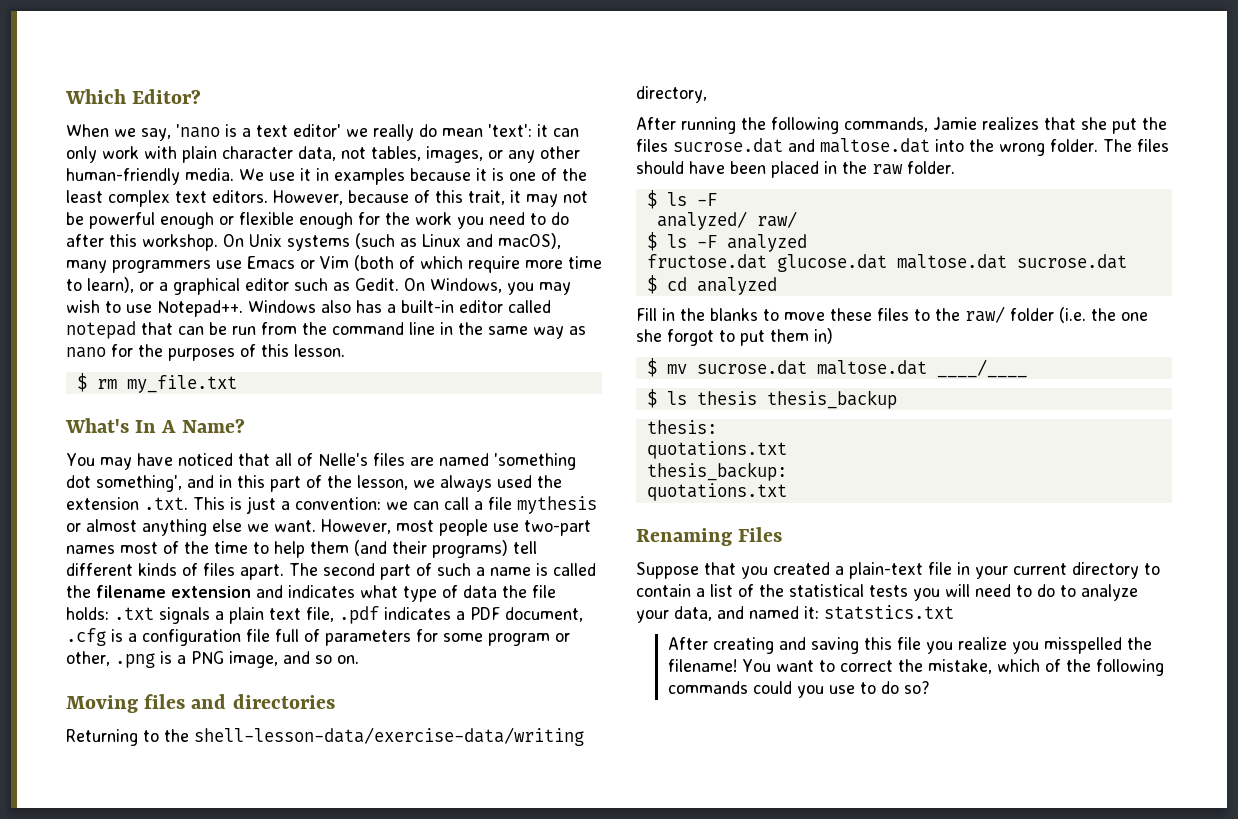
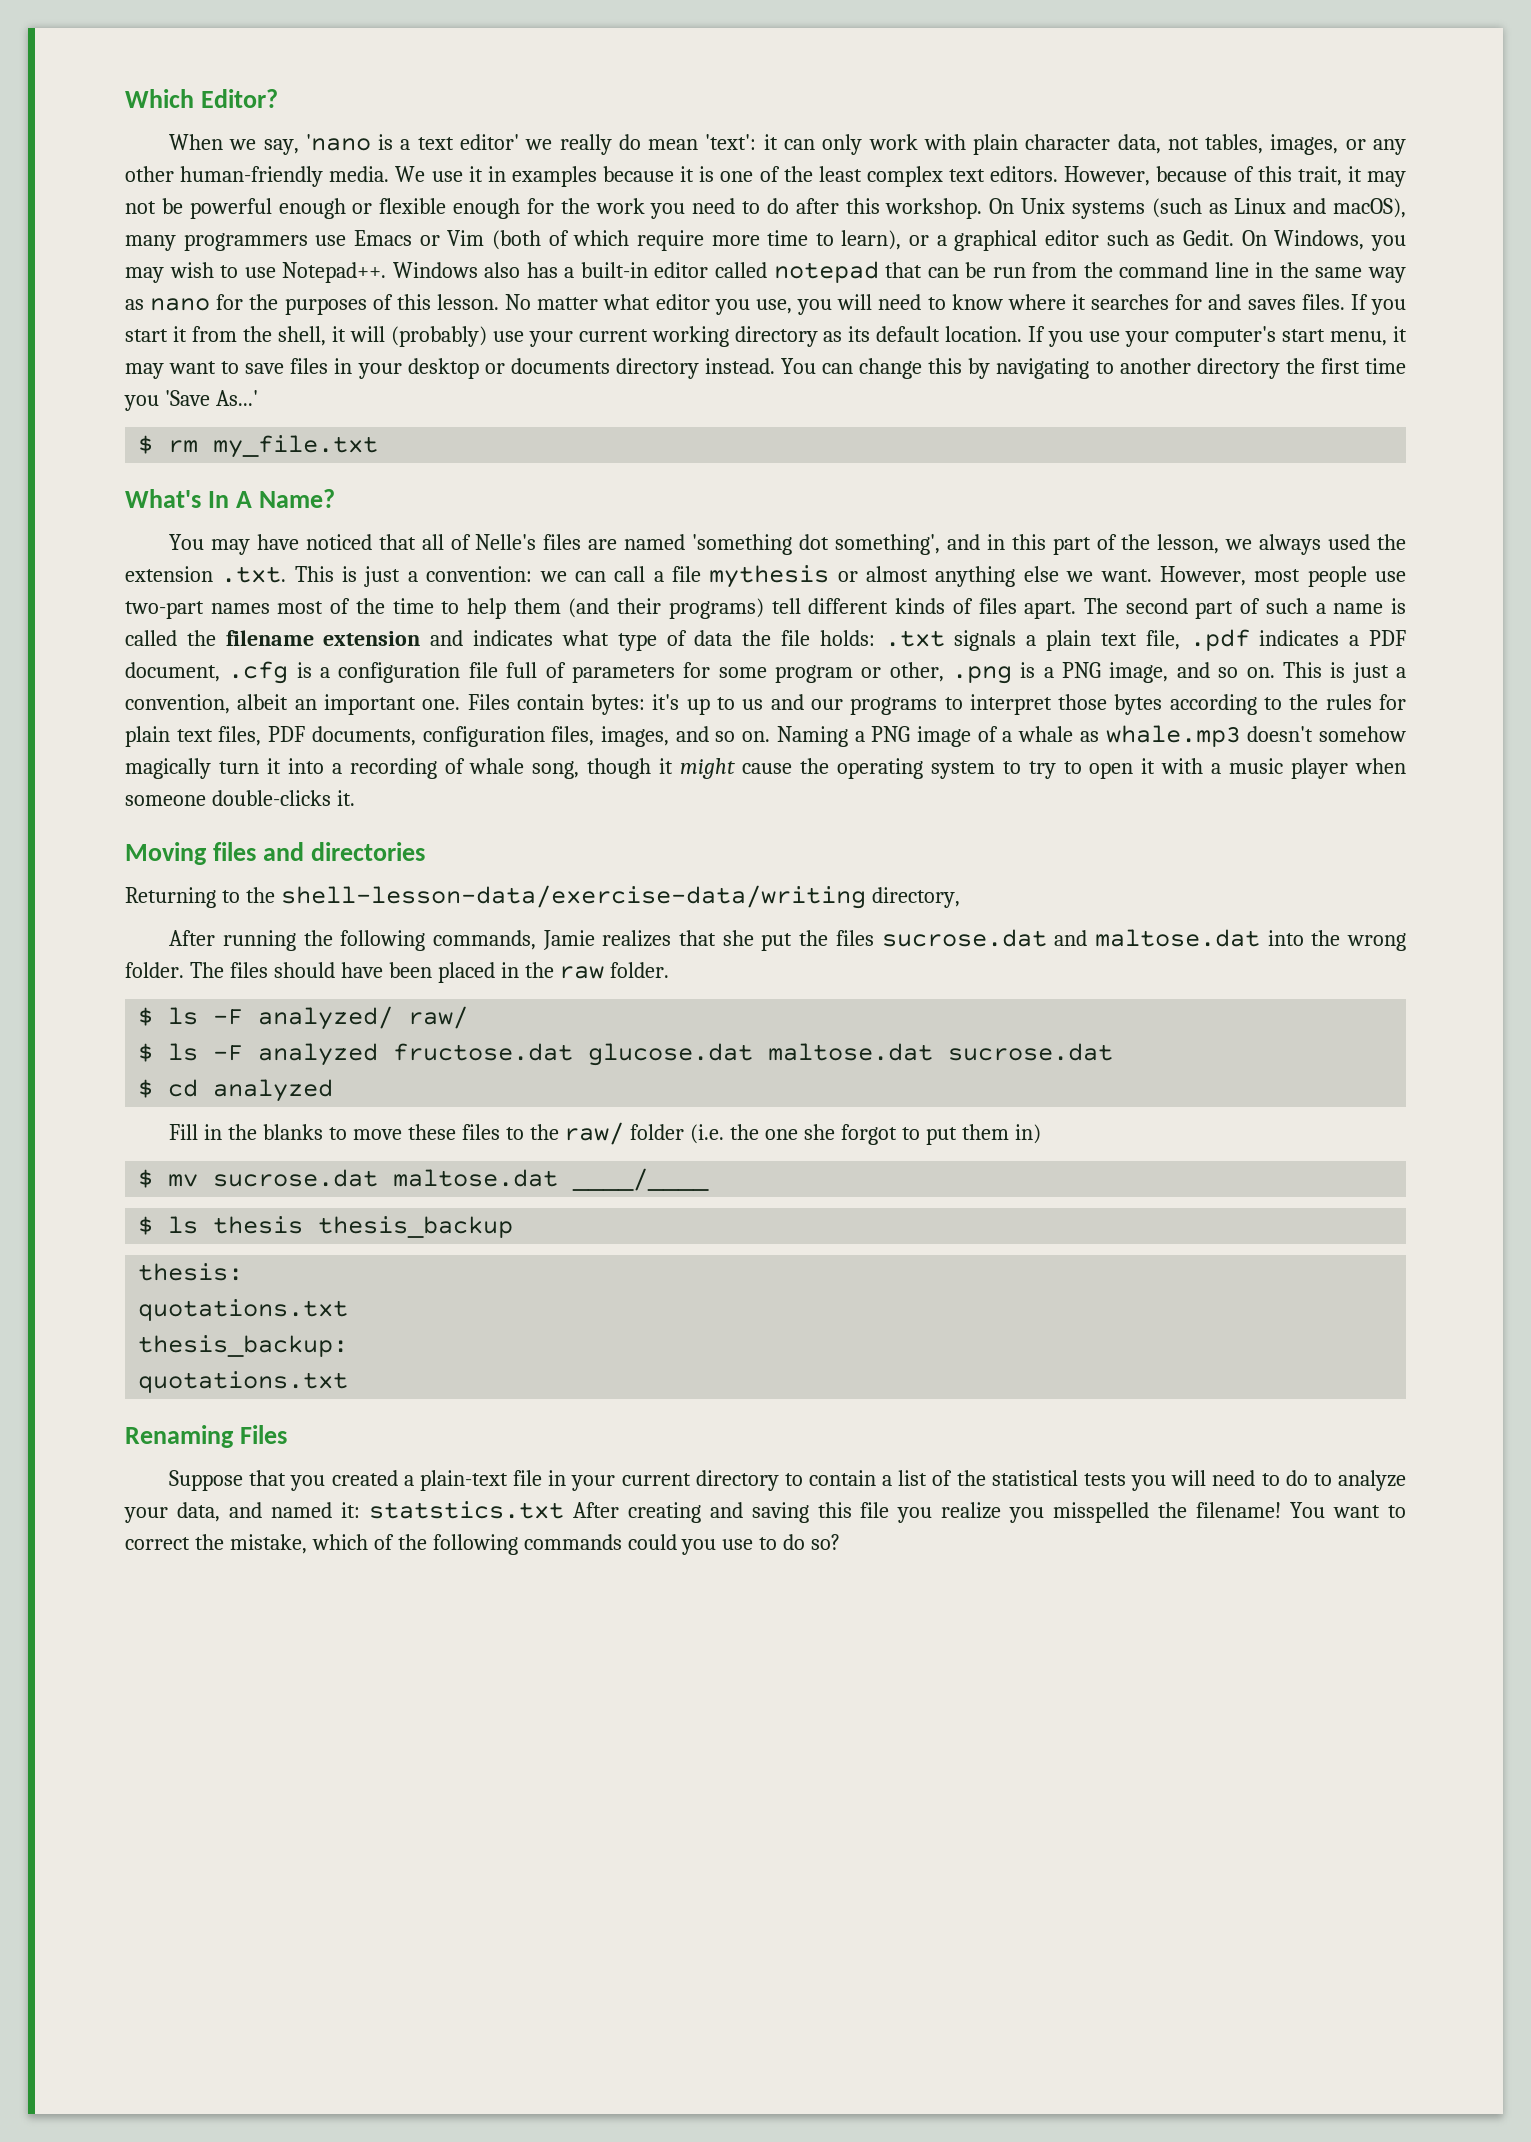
+ No matter what editor you use, you will need to know where it searches for and saves files. If you start it from the shell, it will (probably) use your current working directory as its default location. If you use your computer's start menu, it may want to save files in your desktop or documents directory instead. You can change this by navigating to another directory the first time you 'Save As...'
+ This is just a convention, albeit an important one. Files contain bytes: it's up to us and our programs to interpret those bytes according to the rules for plain text files, PDF documents, configuration files, images, and so on. Naming a PNG image of a whale as whale.mp3 doesn't somehow magically turn it into a recording of whale song, though it might cause the operating system to try to open it with a music player when someone double-clicks it.
  The files should have been placed in the raw folder.
- $ ls -F
- analyzed/ raw/
+ $ ls -F analyzed/ raw/
- $ ls -F analyzed
- fructose.dat glucose.dat maltose.dat sucrose.dat
+ $ ls -F analyzed fructose.dat glucose.dat maltose.dat sucrose.dat
- Suppose that you created a plain-text file in your current directory to contain a list of the statistical tests you will need to do to analyze your data, and named it: statstics.txt
- After creating and saving this file you realize you misspelled the filename!
+ Suppose that you created a plain-text file in your current directory to contain a list of the statistical tests you will need to do to analyze your data, and named it: statstics.txt After creating and saving this file you realize you misspelled the filename!

